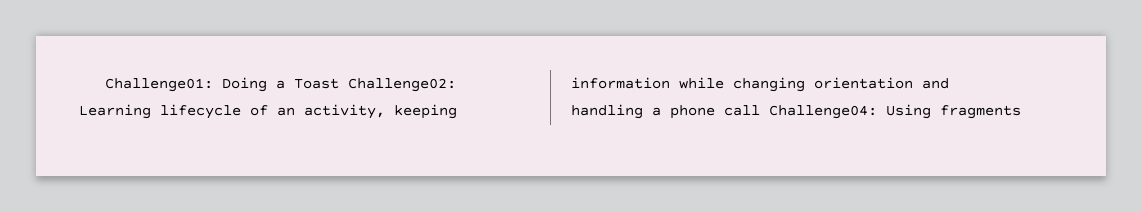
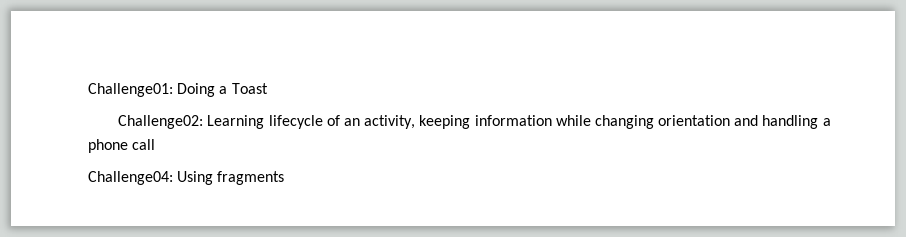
- Challenge01: Doing a Toast Challenge02: Learning lifecycle of an activity, keeping information while changing orientation and handling a phone call Challenge04: Using fragments
+ Challenge01: Doing a Toast
+ Challenge02: Learning lifecycle of an activity, keeping information while changing orientation and handling a phone call
+ Challenge04: Using fragments

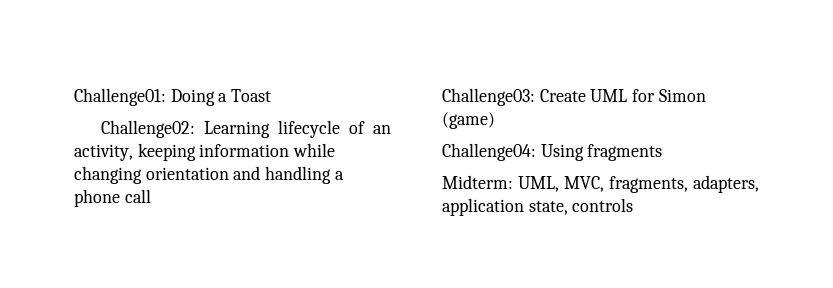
+ Challenge03: Create UML for Simon (game)
  Challenge04: Using fragments
+ Midterm: UML, MVC, fragments, adapters, application state, controls

